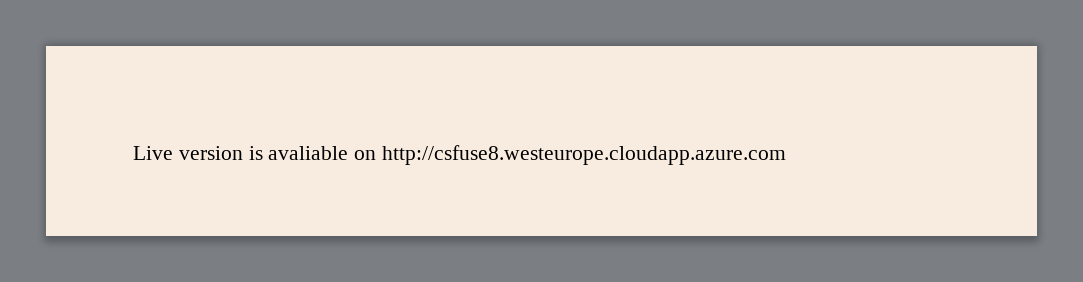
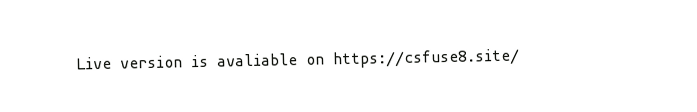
- Live version is avaliable on http://csfuse8.westeurope.cloudapp.azure.com
+ Live version is avaliable on https://csfuse8.site/

